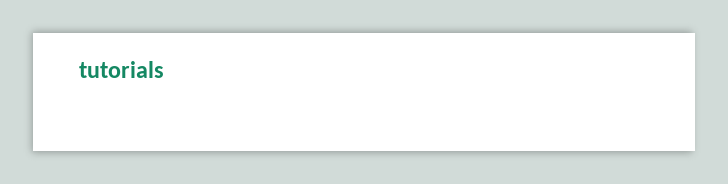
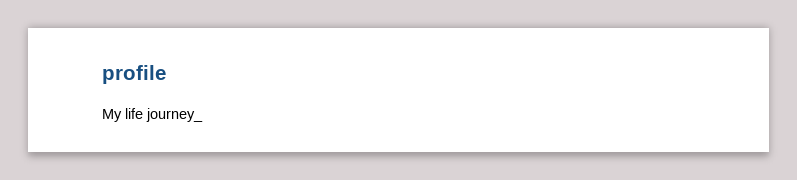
- tutorials
+ profile
+ My life journey_

